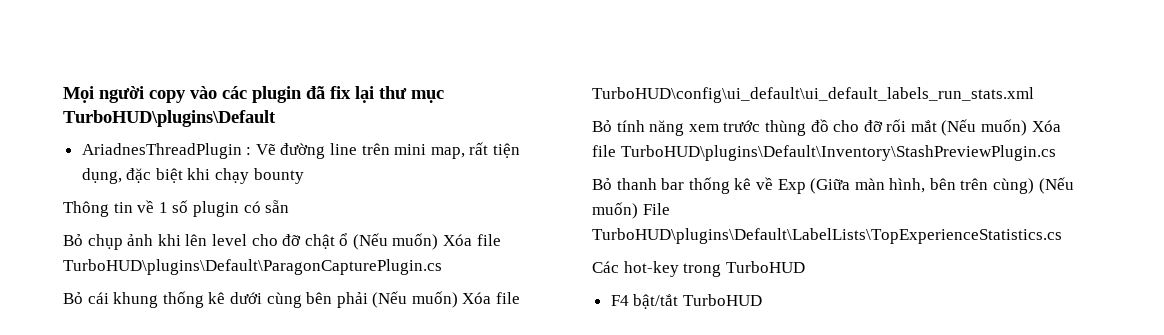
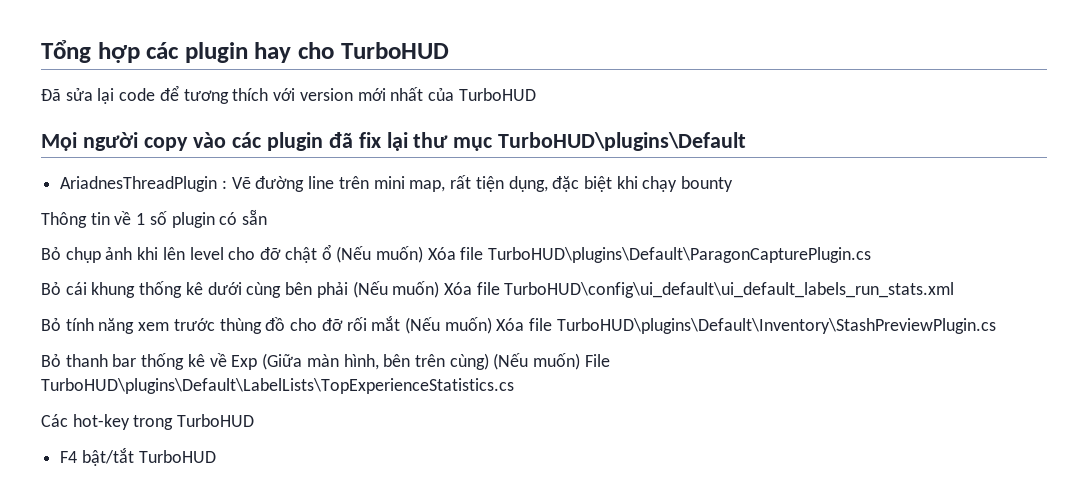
+ Tổng hợp các plugin hay cho TurboHUD
+ Đã sửa lại code để tương thích với version mới nhất của TurboHUD

